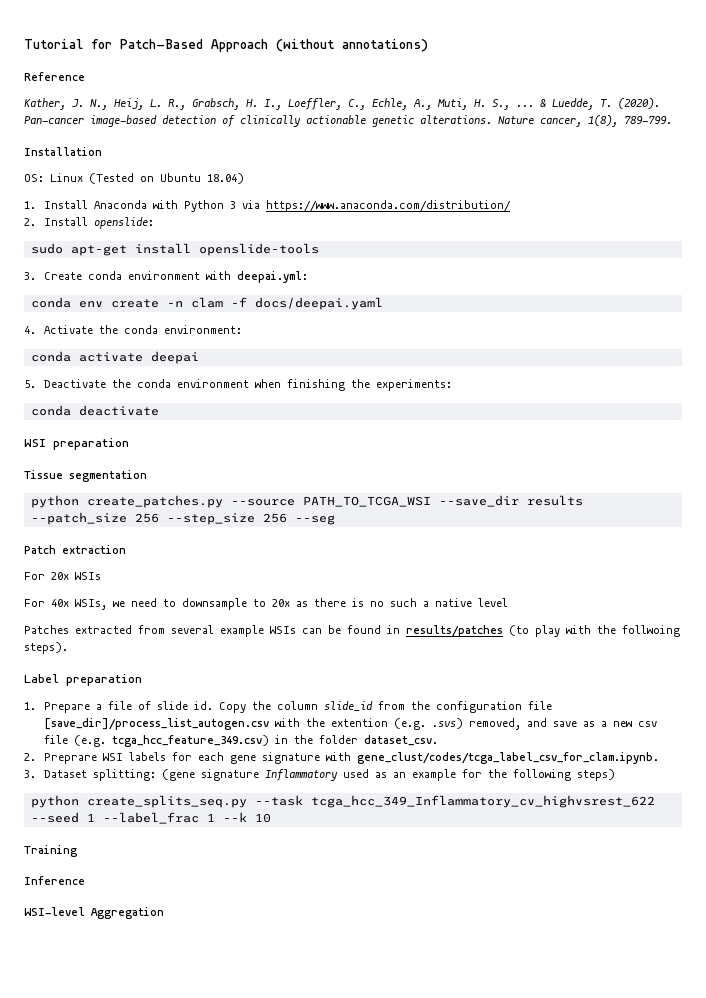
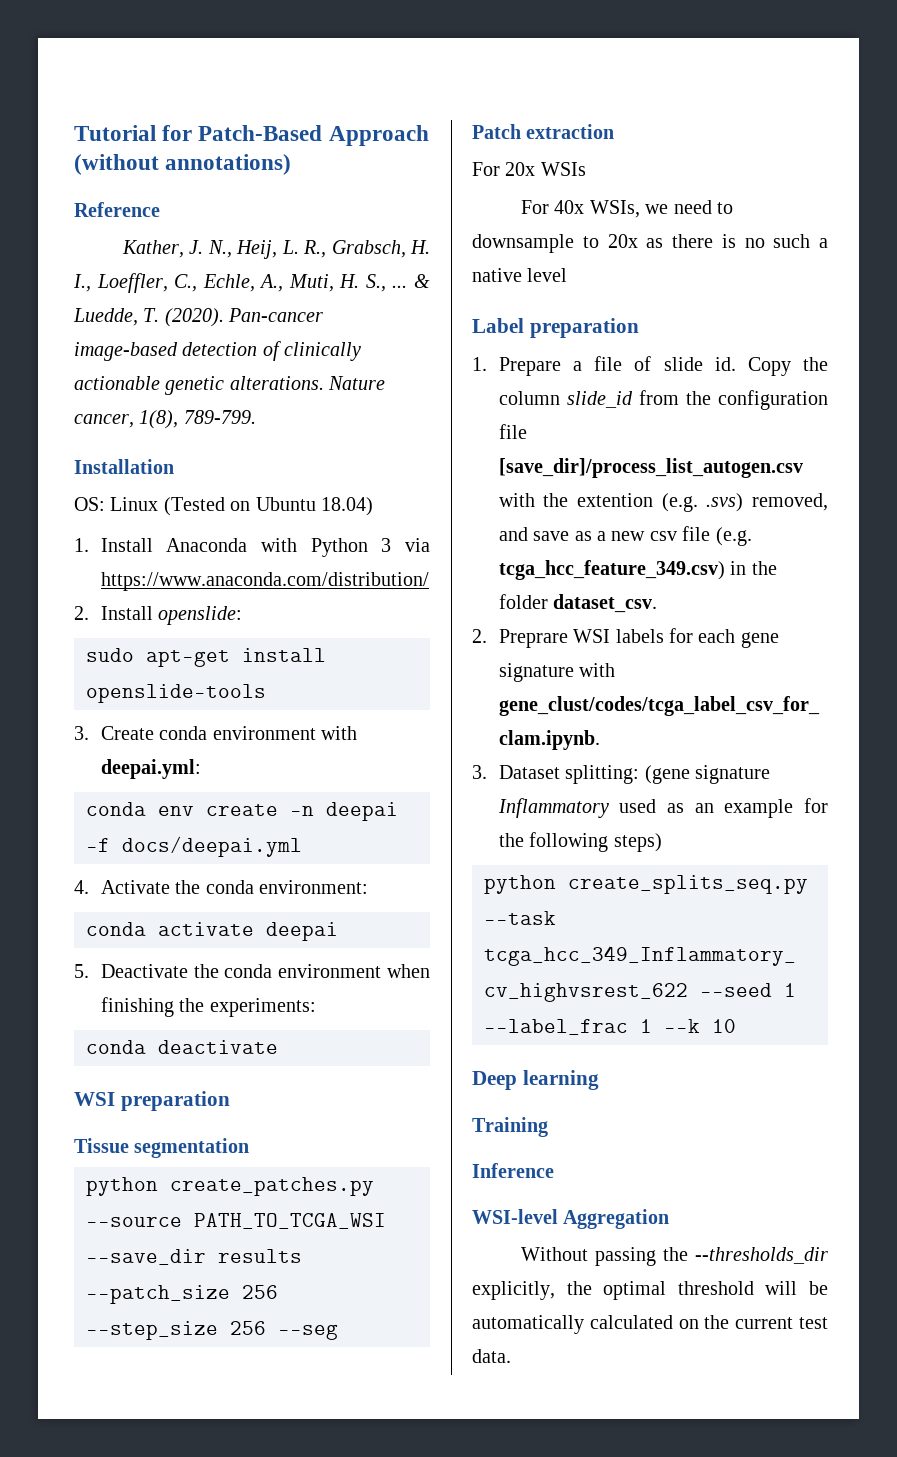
- conda env create -n clam -f docs/deepai.yaml
+ conda env create -n deepai -f docs/deepai.yml
- Patches extracted from several example WSIs can be found in results/patches (to play with the follwoing steps).
+ Deep learning
+ Without passing the --thresholds_dir explicitly, the optimal threshold will be automatically calculated on the current test data.

